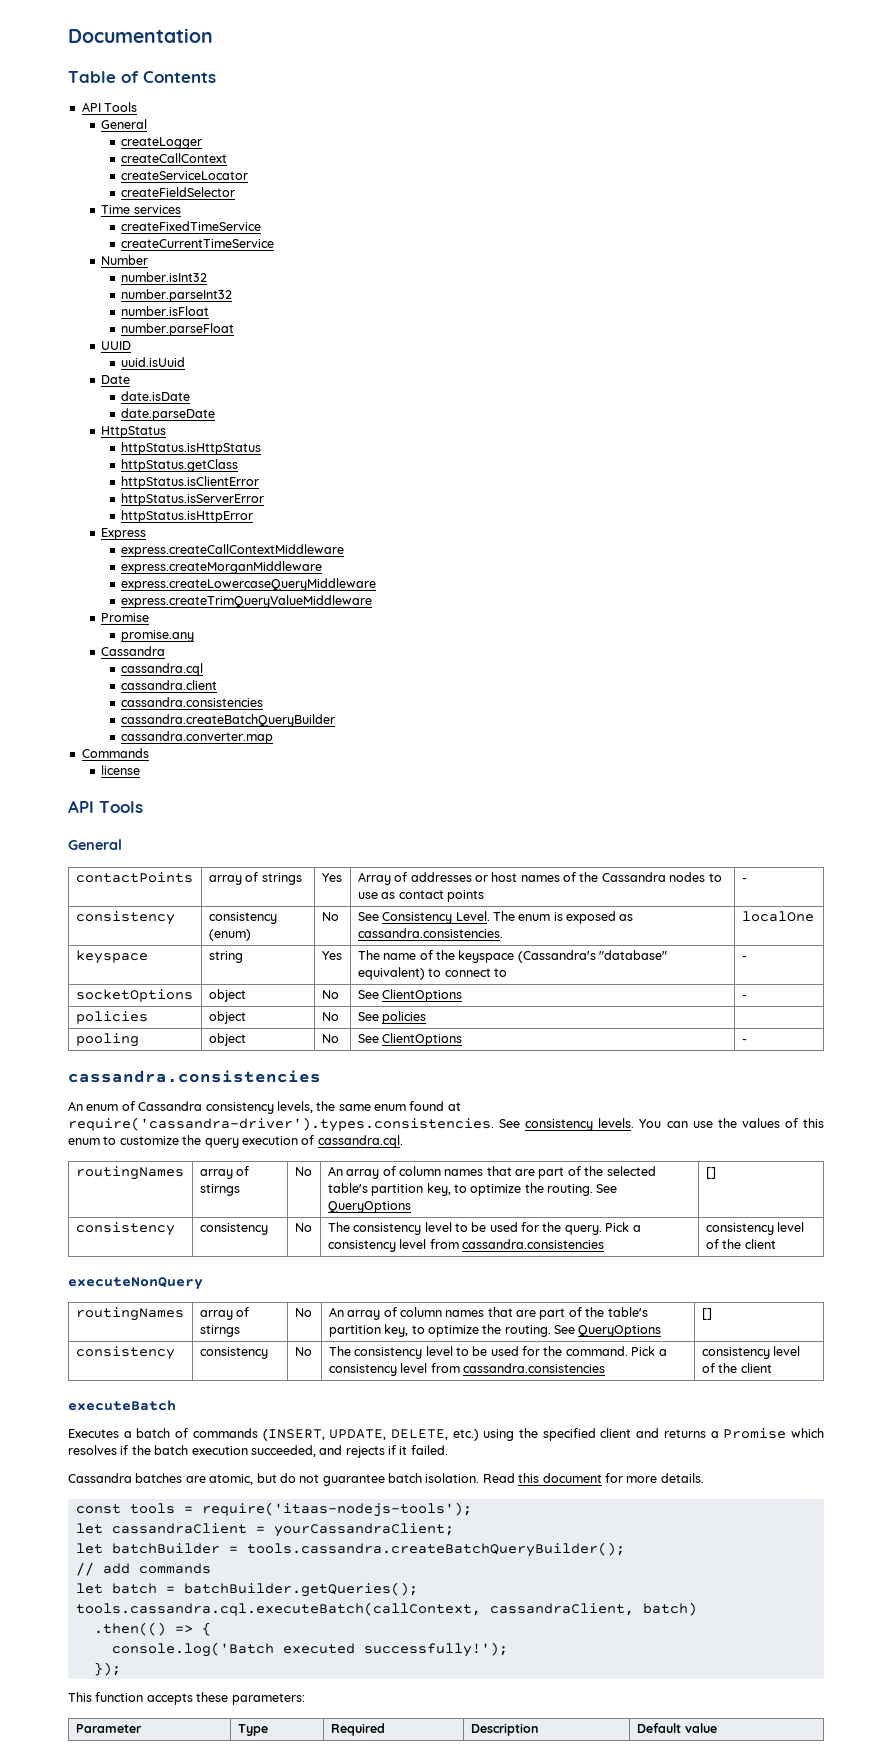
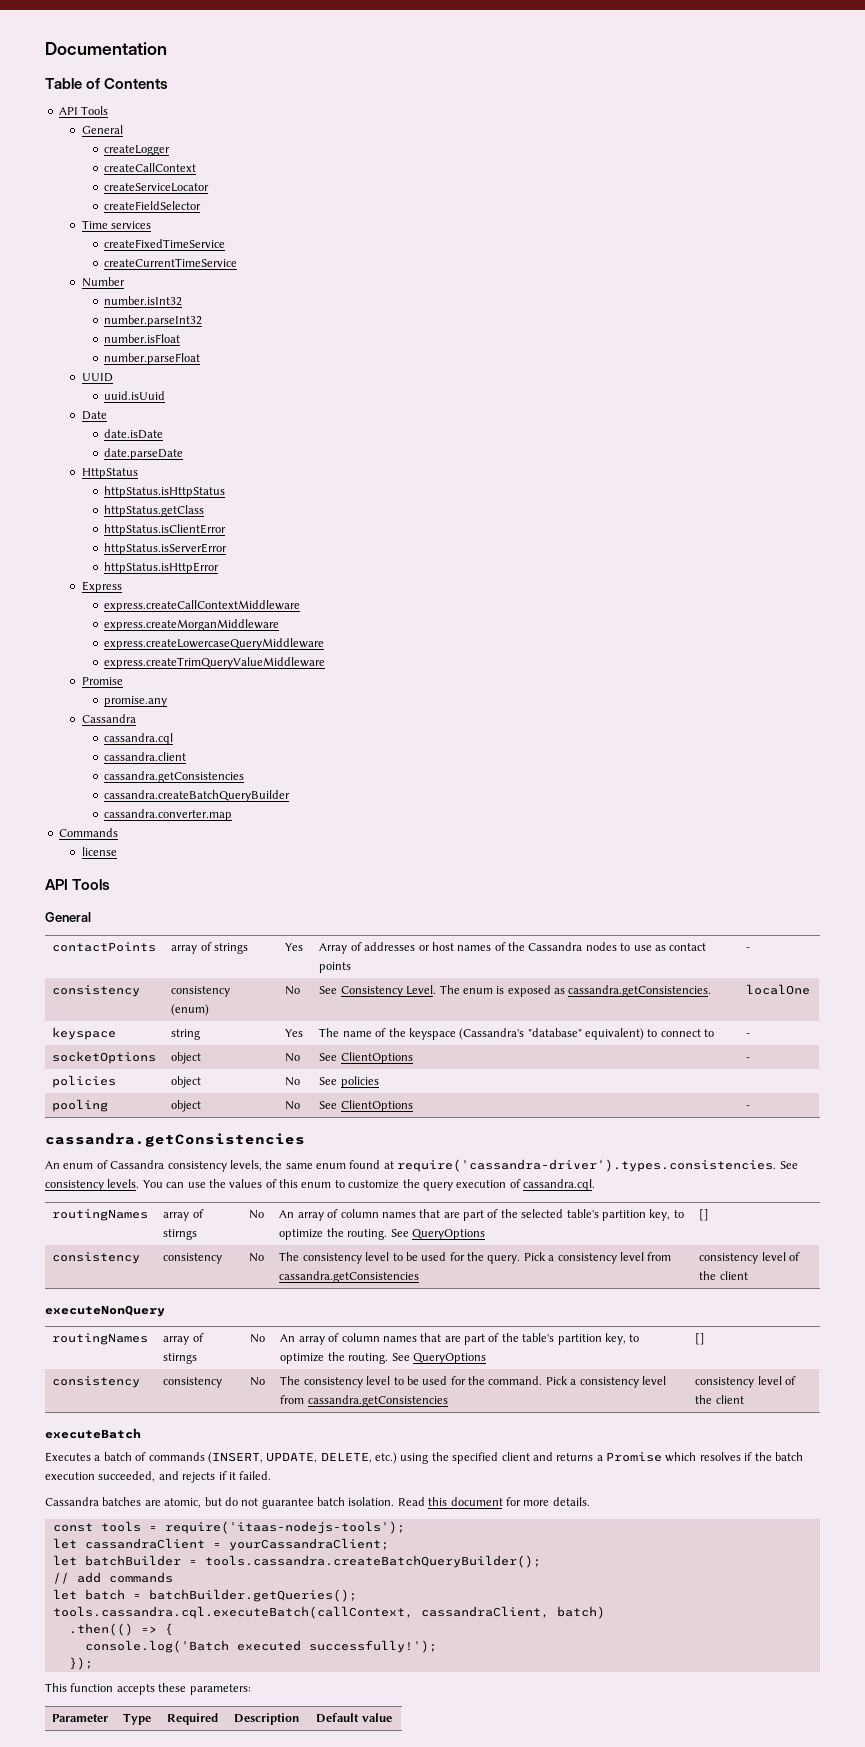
  cassandra.client
- cassandra.consistencies
+ cassandra.getConsistencies
- consistency | consistency (enum) | No | See Consistency Level. The enum is exposed as cassandra.consistencies. | localOne
+ consistency | consistency (enum) | No | See Consistency Level. The enum is exposed as cassandra.getConsistencies. | localOne
  pooling | object | No | See ClientOptions | -
- cassandra.consistencies
+ cassandra.getConsistencies
- consistency | consistency | No | The consistency level to be used for the query. Pick a consistency level from cassandra.consistencies | consistency level of the client
+ consistency | consistency | No | The consistency level to be used for the query. Pick a consistency level from cassandra.getConsistencies | consistency level of the client
- consistency | consistency | No | The consistency level to be used for the command. Pick a consistency level from cassandra.consistencies | consistency level of the client
+ consistency | consistency | No | The consistency level to be used for the command. Pick a consistency level from cassandra.getConsistencies | consistency level of the client

